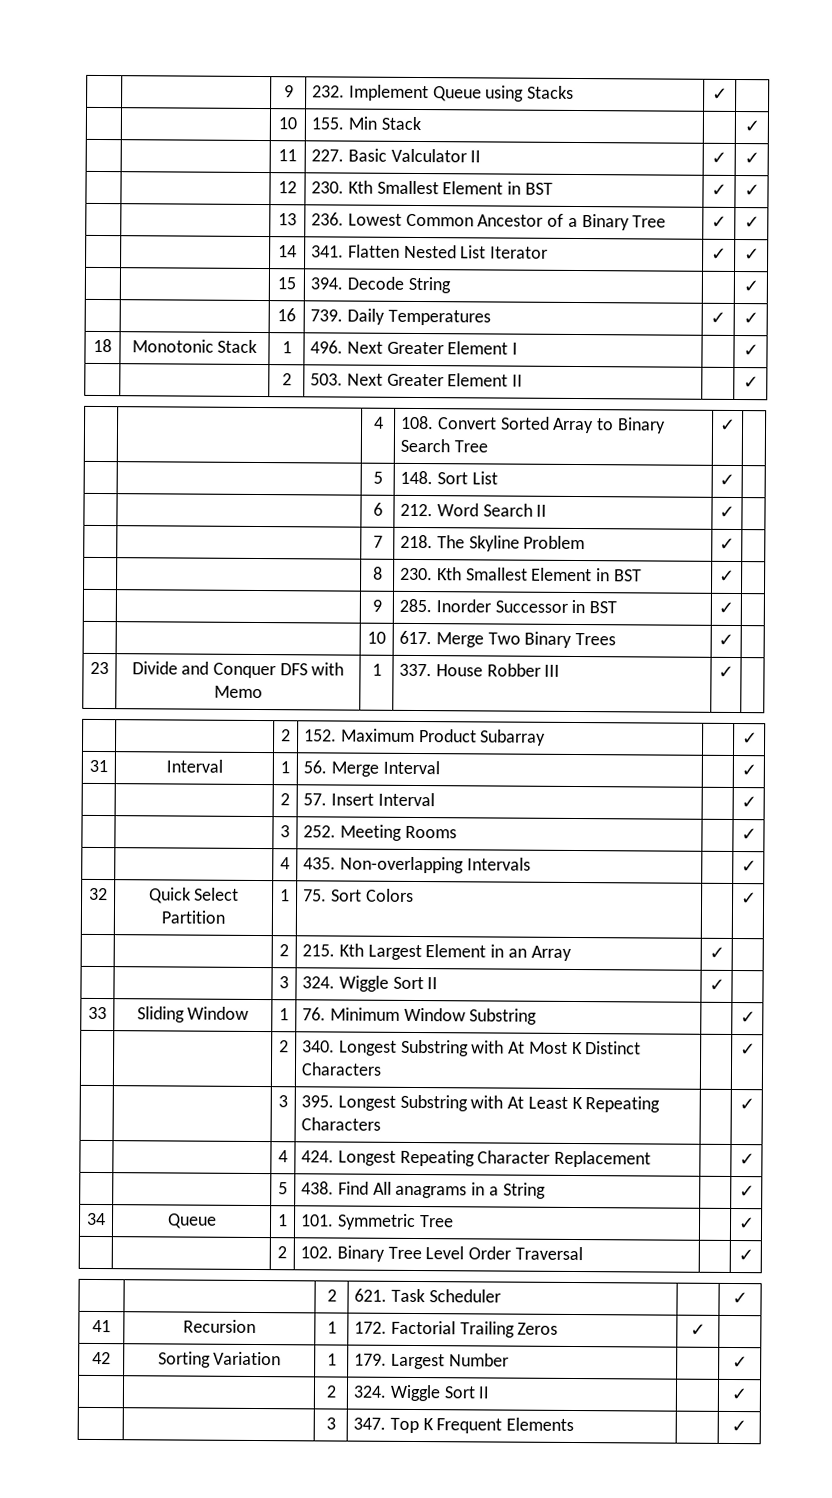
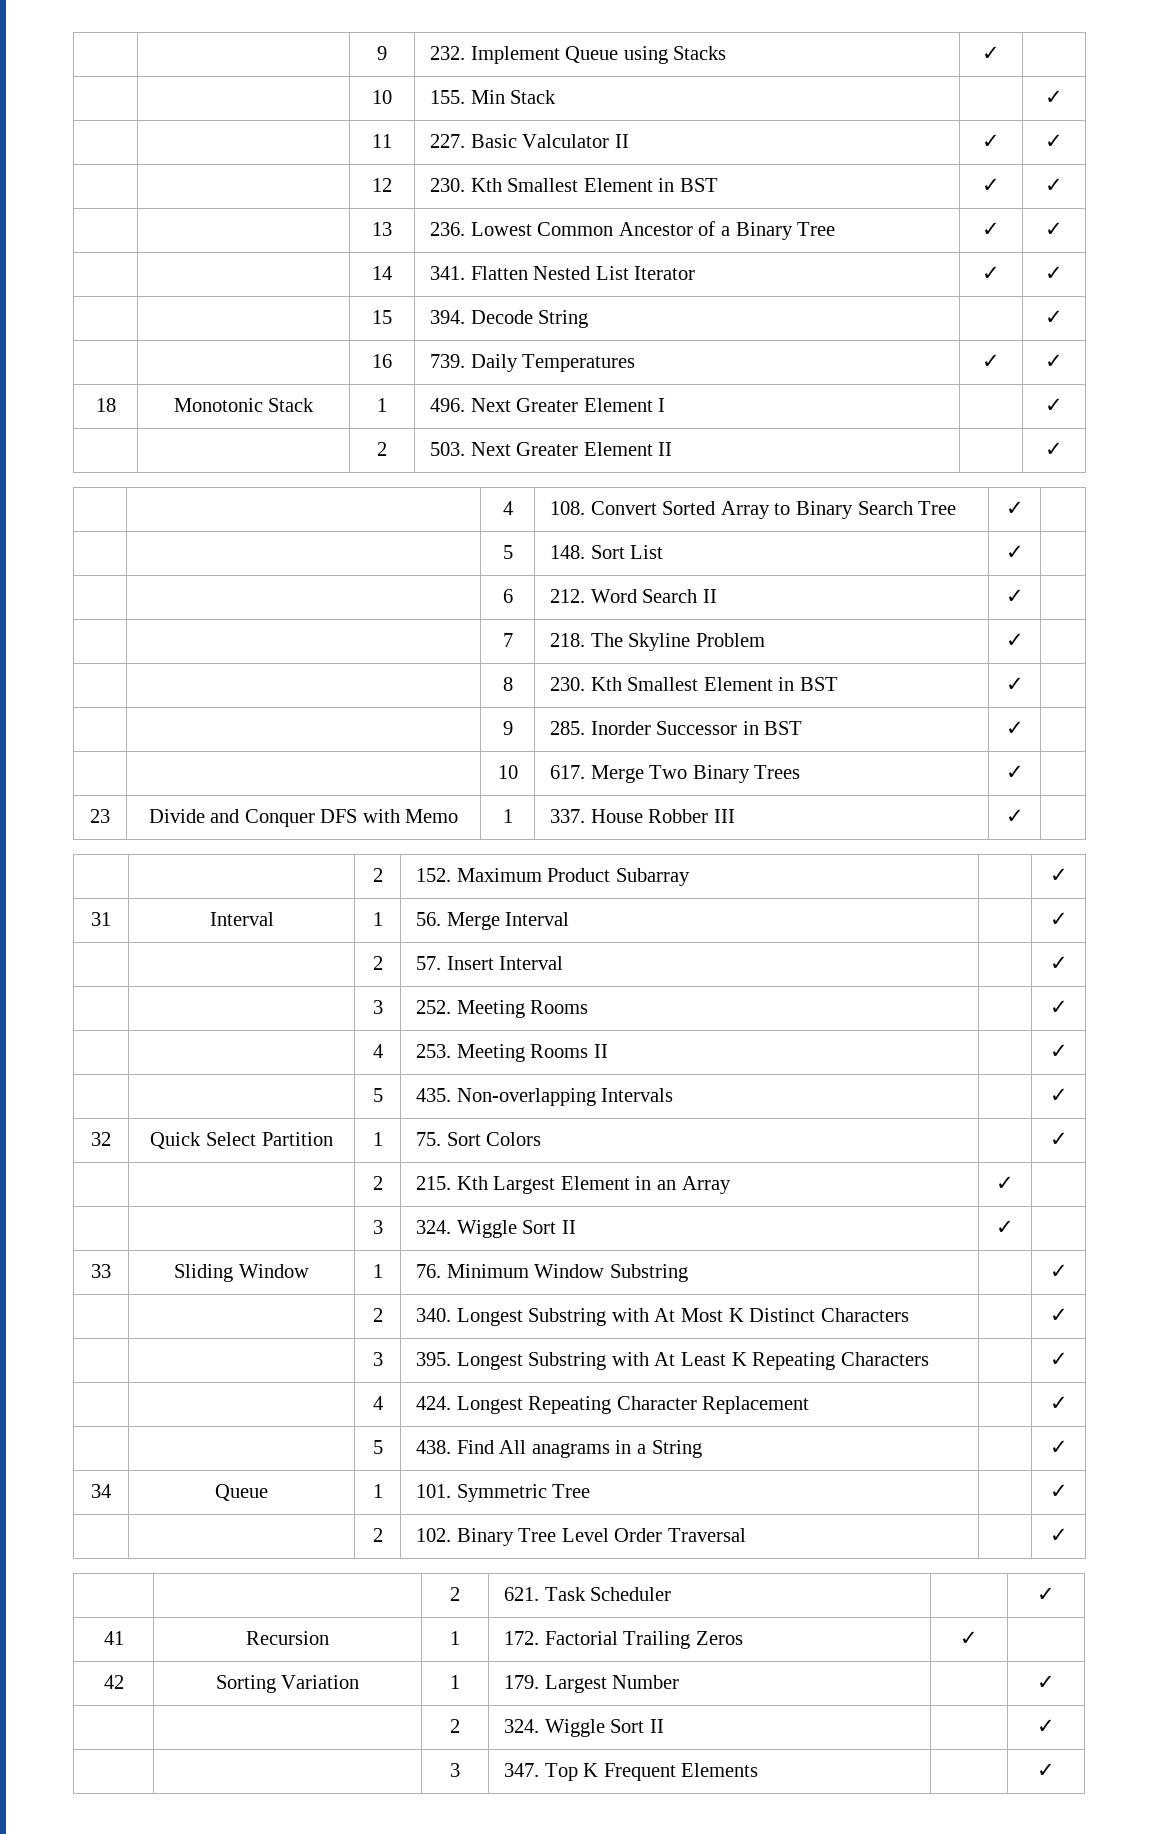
- | | 4 | 435. Non-overlapping Intervals | | ✓
+ | | 4 | 253. Meeting Rooms II | | ✓
+ | | 5 | 435. Non-overlapping Intervals | | ✓

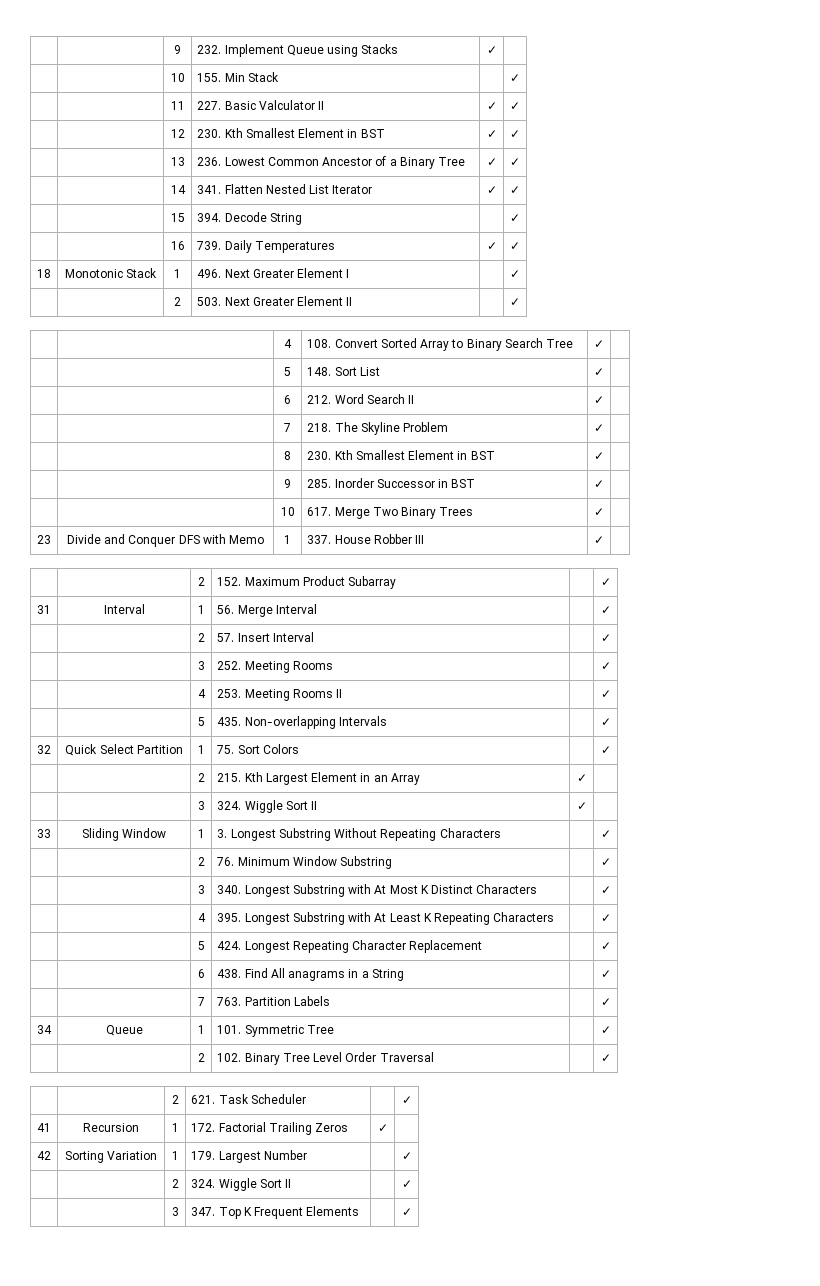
- 33 | Sliding Window | 1 | 76. Minimum Window Substring | | ✓
+ 33 | Sliding Window | 1 | 3. Longest Substring Without Repeating Characters | | ✓
+ | | 2 | 76. Minimum Window Substring | | ✓
- | | 2 | 340. Longest Substring with At Most K Distinct Characters | | ✓
+ | | 3 | 340. Longest Substring with At Most K Distinct Characters | | ✓
- | | 3 | 395. Longest Substring with At Least K Repeating Characters | | ✓
+ | | 4 | 395. Longest Substring with At Least K Repeating Characters | | ✓
- | | 4 | 424. Longest Repeating Character Replacement | | ✓
+ | | 5 | 424. Longest Repeating Character Replacement | | ✓
- | | 5 | 438. Find All anagrams in a String | | ✓
+ | | 6 | 438. Find All anagrams in a String | | ✓
+ | | 7 | 763. Partition Labels | | ✓

